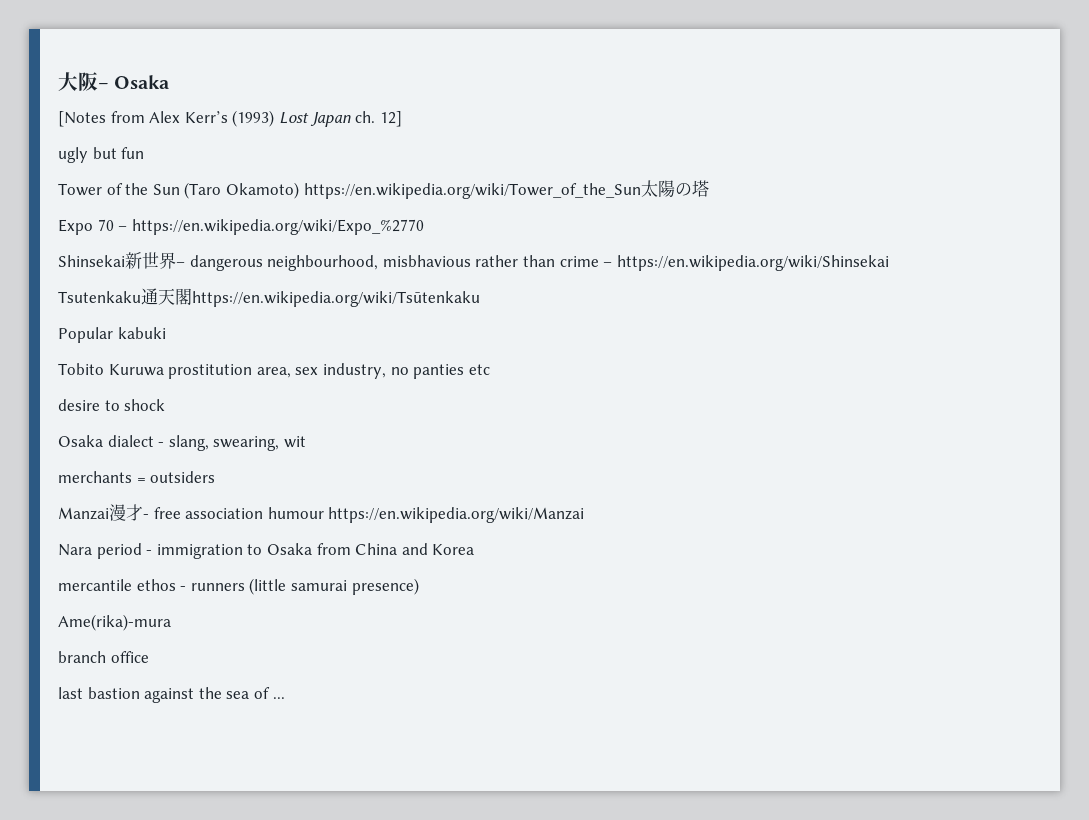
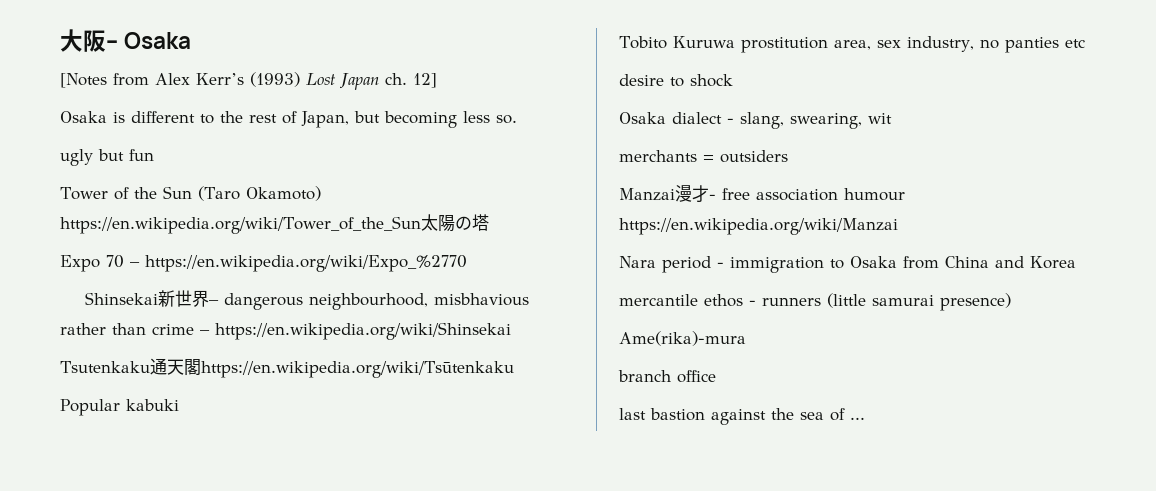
+ Osaka is different to the rest of Japan, but becoming less so.

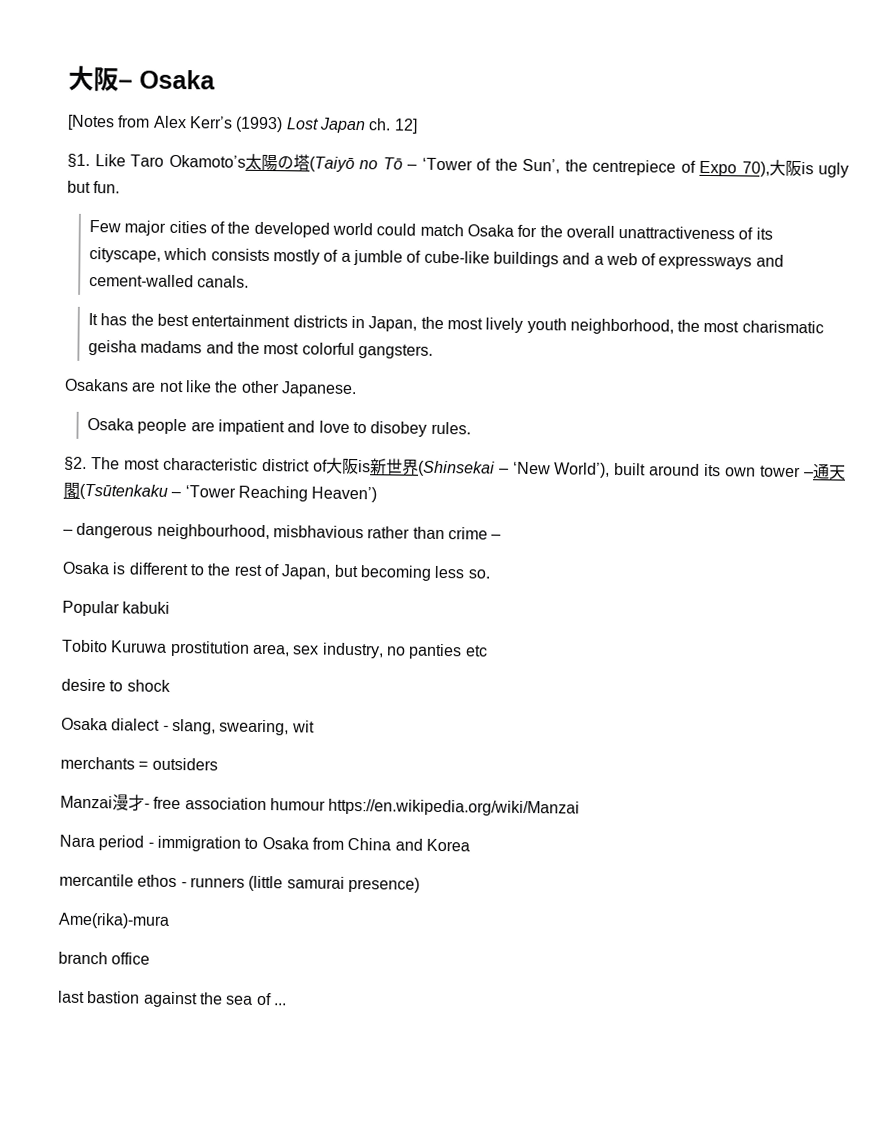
+ §1. Like Taro Okamoto’s太陽の塔(Taiyō no Tō – ‘Tower of the Sun’, the centrepiece of Expo 70),大阪is ugly but fun.
+ Few major cities of the developed world could match Osaka for the overall unattractiveness of its cityscape, which consists mostly of a jumble of cube-like buildings and a web of expressways and cement-walled canals.
+ It has the best entertainment districts in Japan, the most lively youth neighborhood, the most charismatic geisha madams and the most colorful gangsters.
+ Osakans are not like the other Japanese.
+ Osaka people are impatient and love to disobey rules.
+ §2. The most characteristic district of大阪is新世界(Shinsekai – ‘New World’), built around its own tower –通天閣(Tsūtenkaku – ‘Tower Reaching Heaven’)
+ – dangerous neighbourhood, misbhavious rather than crime –
- ugly but fun
- Tower of the Sun (Taro Okamoto) https://en.wikipedia.org/wiki/Tower_of_the_Sun太陽の塔
- Expo 70 – https://en.wikipedia.org/wiki/Expo_%2770
- Shinsekai新世界– dangerous neighbourhood, misbhavious rather than crime – https://en.wikipedia.org/wiki/Shinsekai
- Tsutenkaku通天閣https://en.wikipedia.org/wiki/Tsūtenkaku

